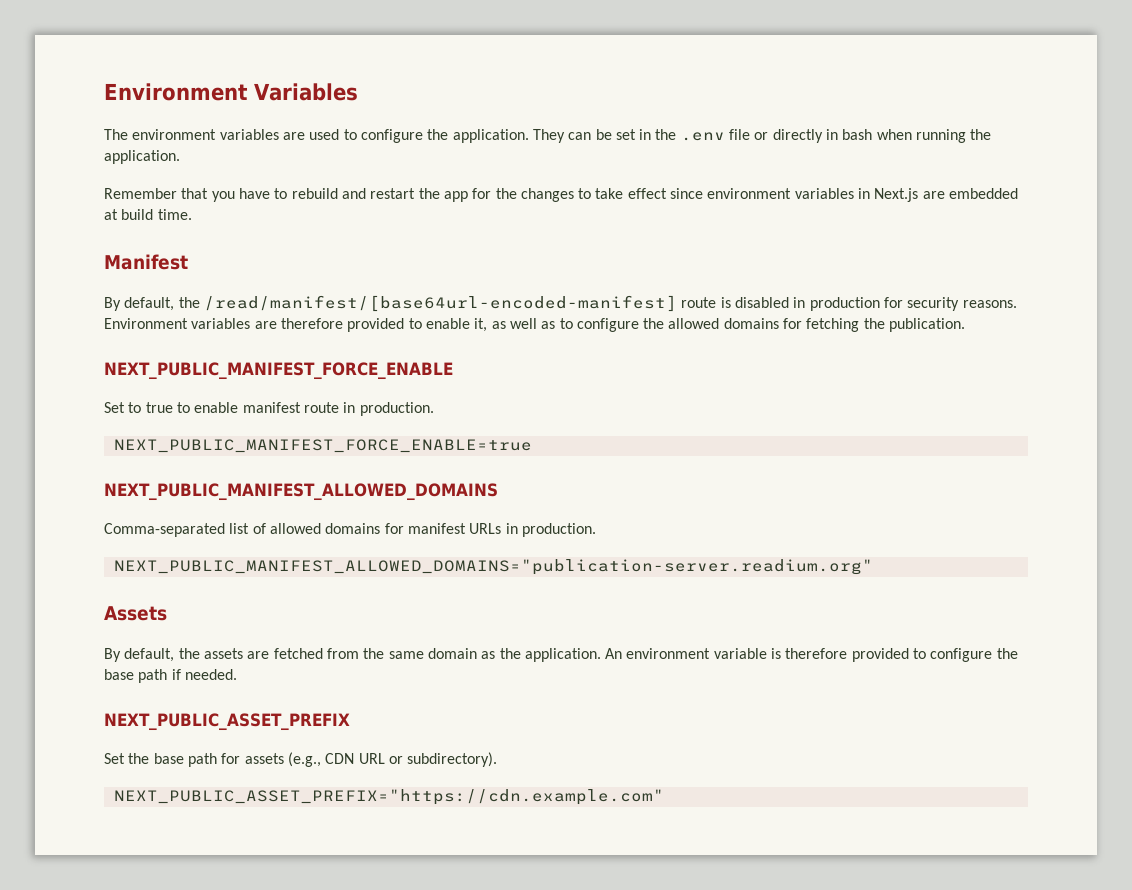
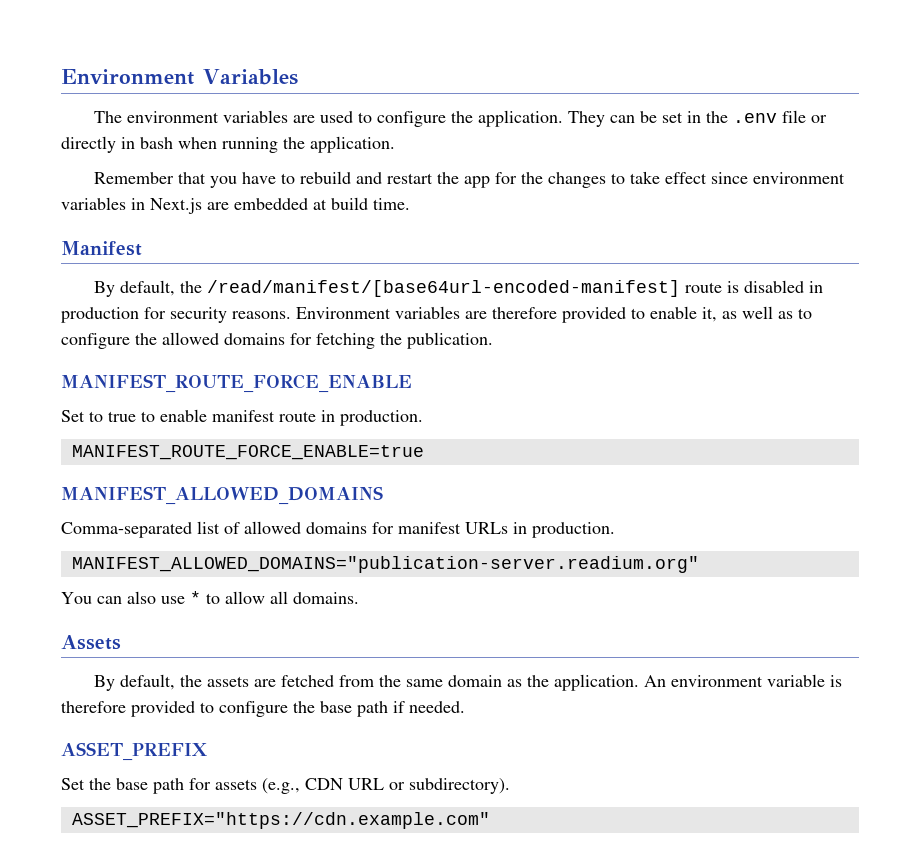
- NEXT_PUBLIC_MANIFEST_FORCE_ENABLE
+ MANIFEST_ROUTE_FORCE_ENABLE
- NEXT_PUBLIC_MANIFEST_FORCE_ENABLE=true
- NEXT_PUBLIC_MANIFEST_ALLOWED_DOMAINS
+ MANIFEST_ROUTE_FORCE_ENABLE=true
+ MANIFEST_ALLOWED_DOMAINS
- NEXT_PUBLIC_MANIFEST_ALLOWED_DOMAINS="publication-server.readium.org"
+ MANIFEST_ALLOWED_DOMAINS="publication-server.readium.org"
+ You can also use * to allow all domains.
- NEXT_PUBLIC_ASSET_PREFIX
+ ASSET_PREFIX
- NEXT_PUBLIC_ASSET_PREFIX="https://cdn.example.com"
+ ASSET_PREFIX="https://cdn.example.com"

